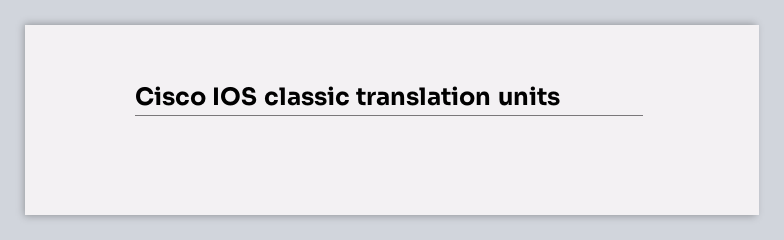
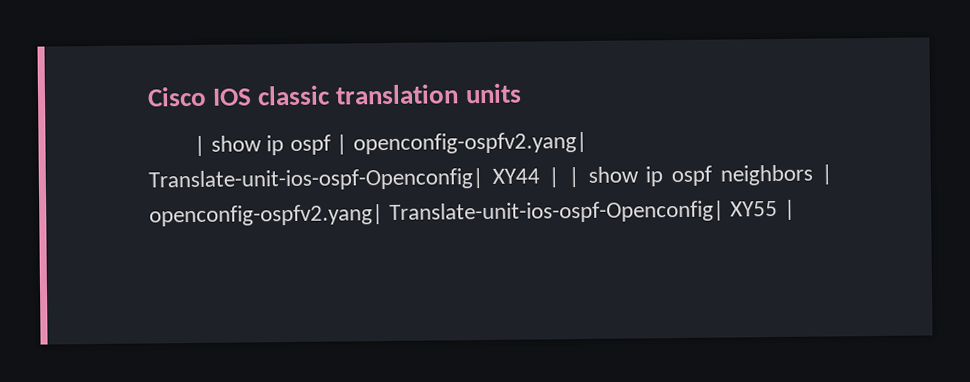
+ | show ip ospf | openconfig-ospfv2.yang| Translate-unit-ios-ospf-Openconfig| XY44 | | show ip ospf neighbors | openconfig-ospfv2.yang| Translate-unit-ios-ospf-Openconfig| XY55 |

